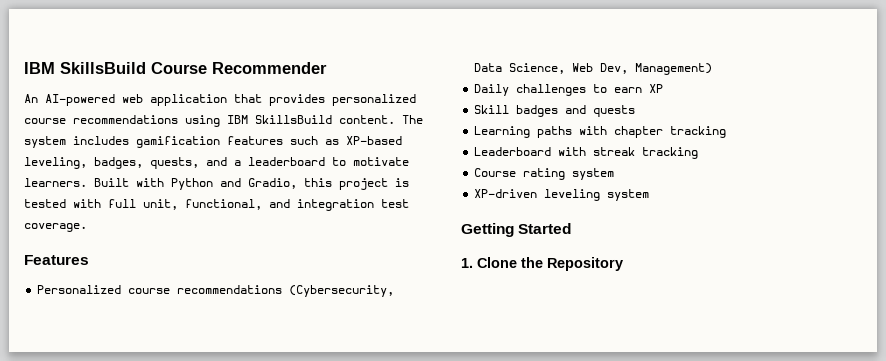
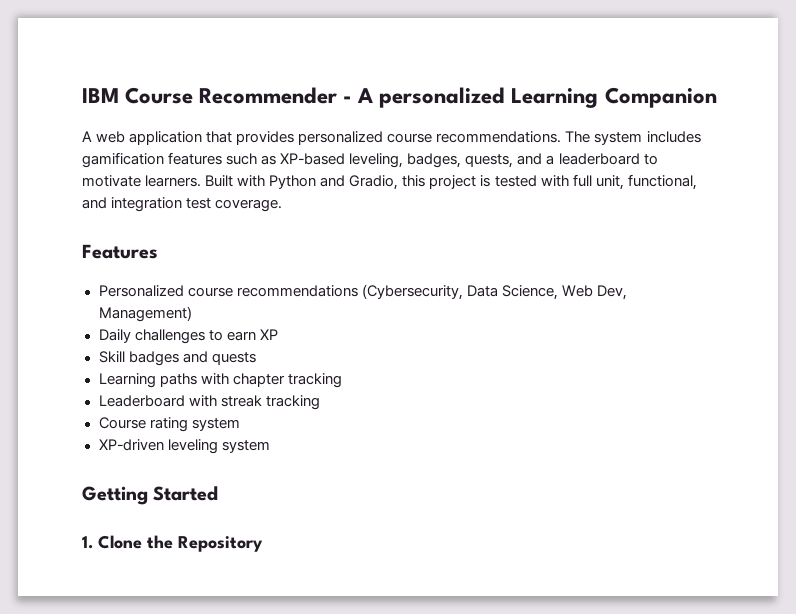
- IBM SkillsBuild Course Recommender
- An AI-powered web application that provides personalized course recommendations using IBM SkillsBuild content.
+ IBM Course Recommender - A personalized Learning Companion
+ A web application that provides personalized course recommendations.

